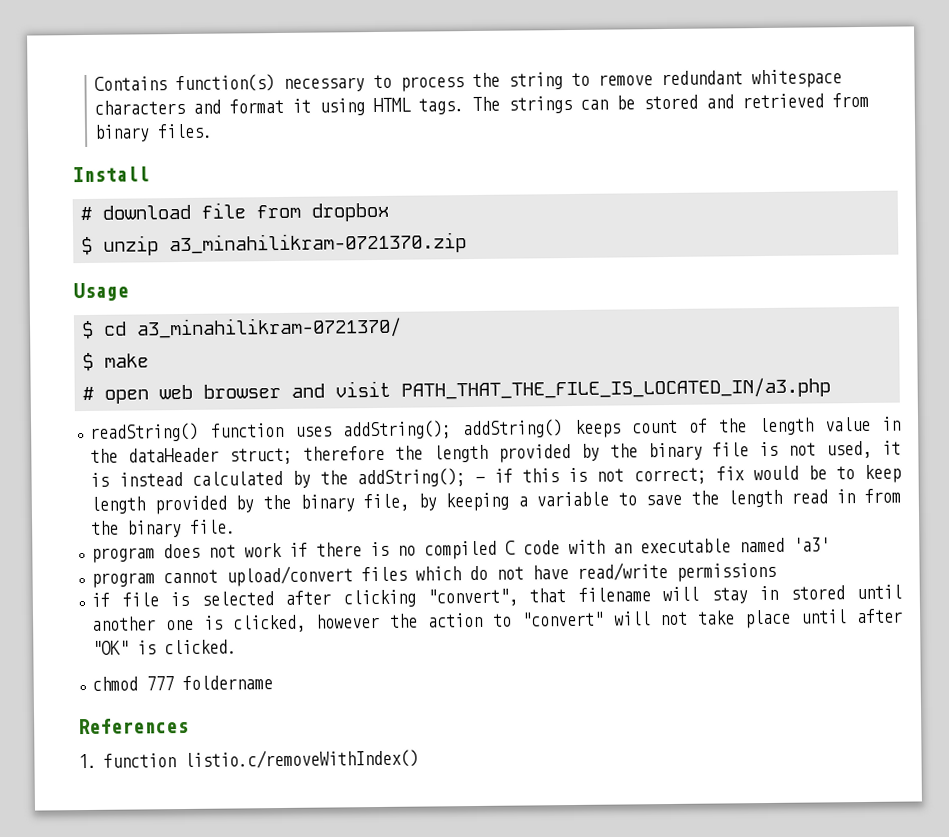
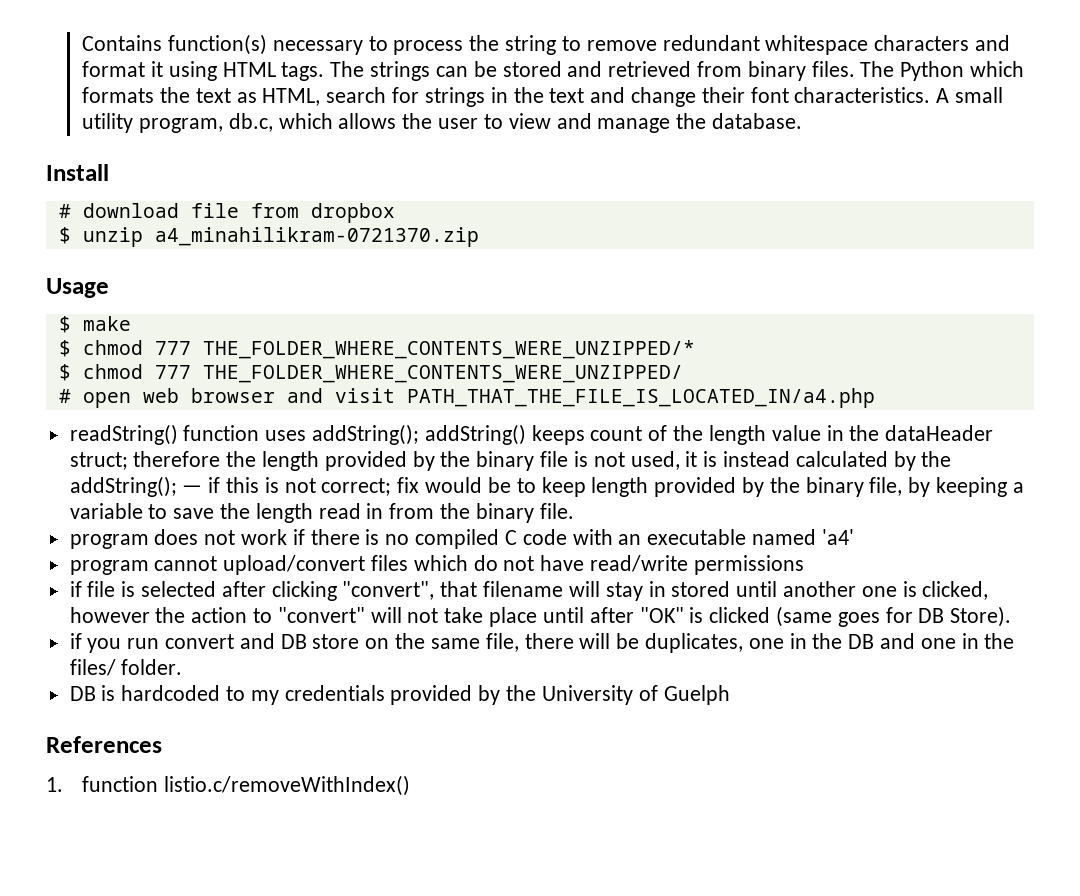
+ The Python which formats the text as HTML, search for strings in the text and change their font characteristics. A small utility program, db.c, which allows the user to view and manage the database.
- $ unzip a3_minahilikram-0721370.zip
+ $ unzip a4_minahilikram-0721370.zip
- $ cd a3_minahilikram-0721370/
  $ make
+ $ chmod 777 THE_FOLDER_WHERE_CONTENTS_WERE_UNZIPPED/*
+ $ chmod 777 THE_FOLDER_WHERE_CONTENTS_WERE_UNZIPPED/
- # open web browser and visit PATH_THAT_THE_FILE_IS_LOCATED_IN/a3.php
+ # open web browser and visit PATH_THAT_THE_FILE_IS_LOCATED_IN/a4.php
- program does not work if there is no compiled C code with an executable named 'a3'
+ program does not work if there is no compiled C code with an executable named 'a4'
- if file is selected after clicking "convert", that filename will stay in stored until another one is clicked, however the action to "convert" will not take place until after "OK" is clicked.
- chmod 777 foldername
+ if file is selected after clicking "convert", that filename will stay in stored until another one is clicked, however the action to "convert" will not take place until after "OK" is clicked (same goes for DB Store).
+ if you run convert and DB store on the same file, there will be duplicates, one in the DB and one in the files/ folder.
+ DB is hardcoded to my credentials provided by the University of Guelph

